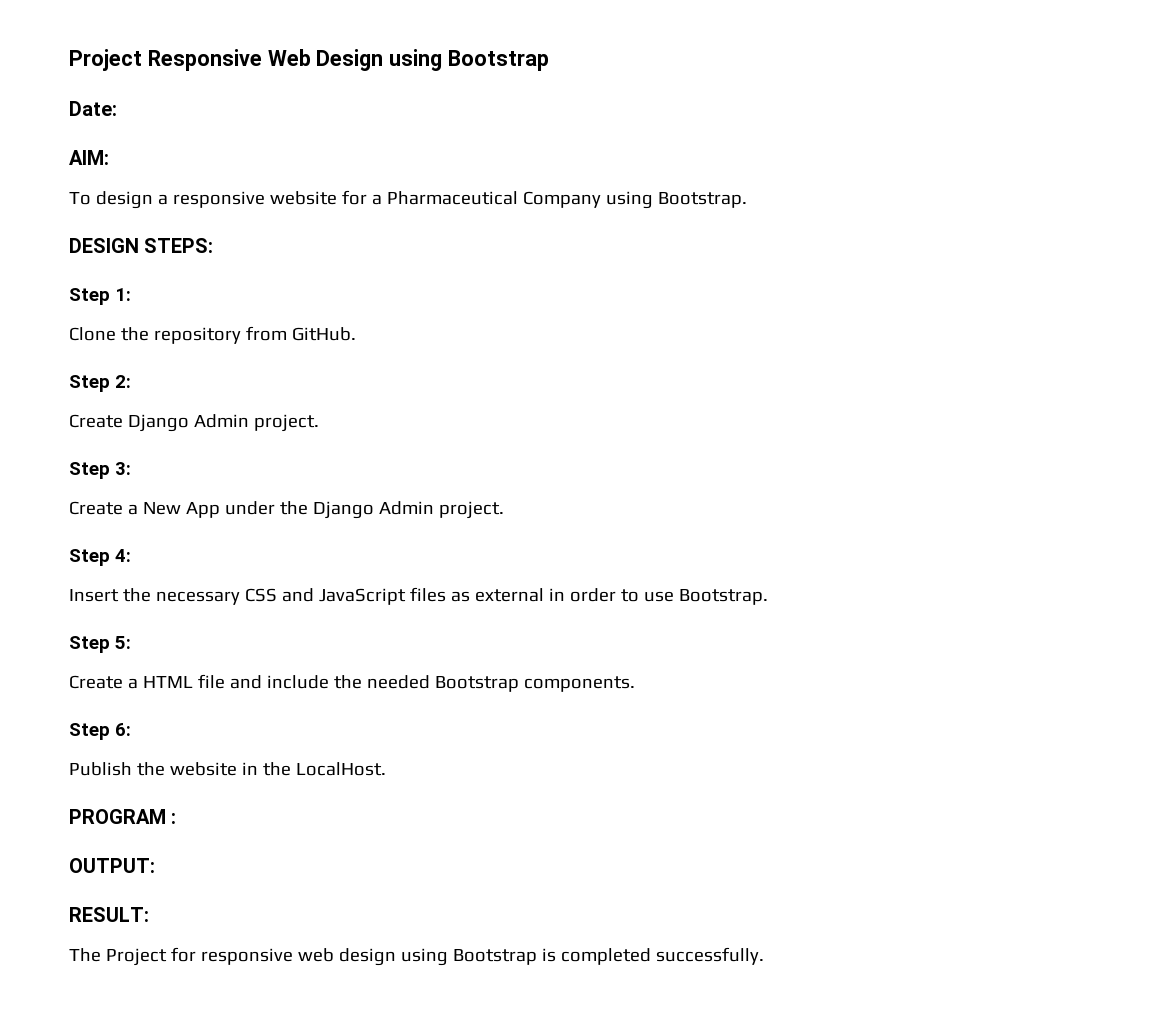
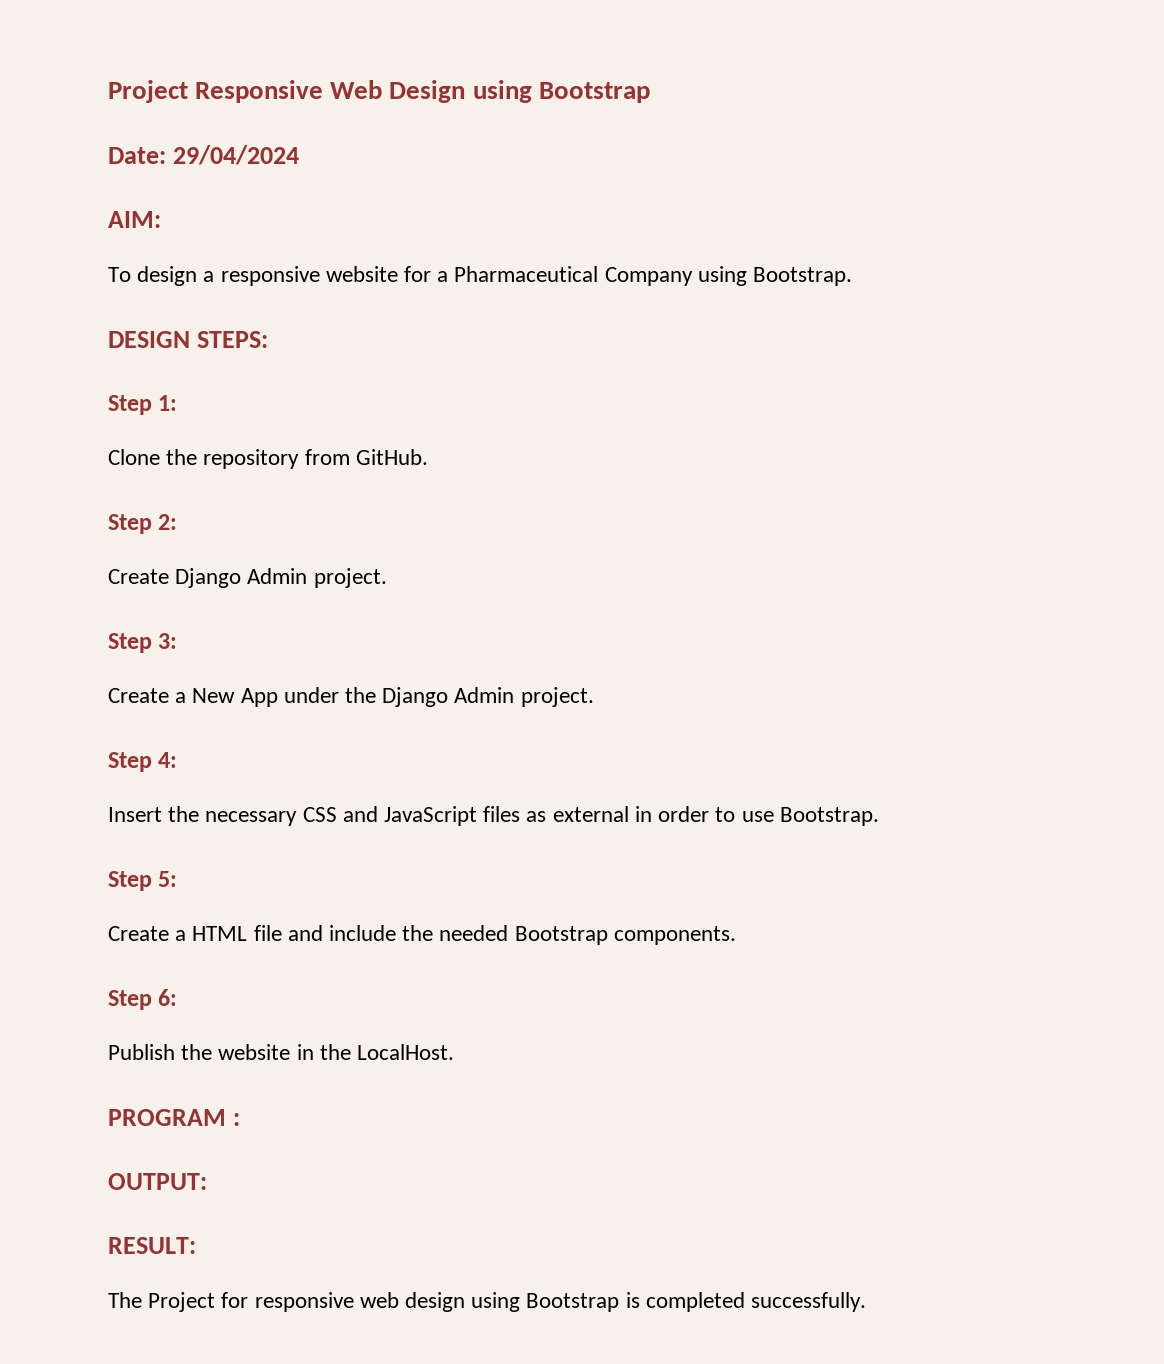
- Date:
+ Date: 29/04/2024

